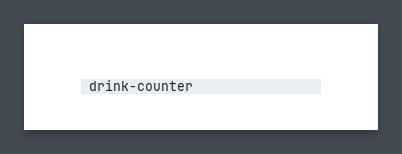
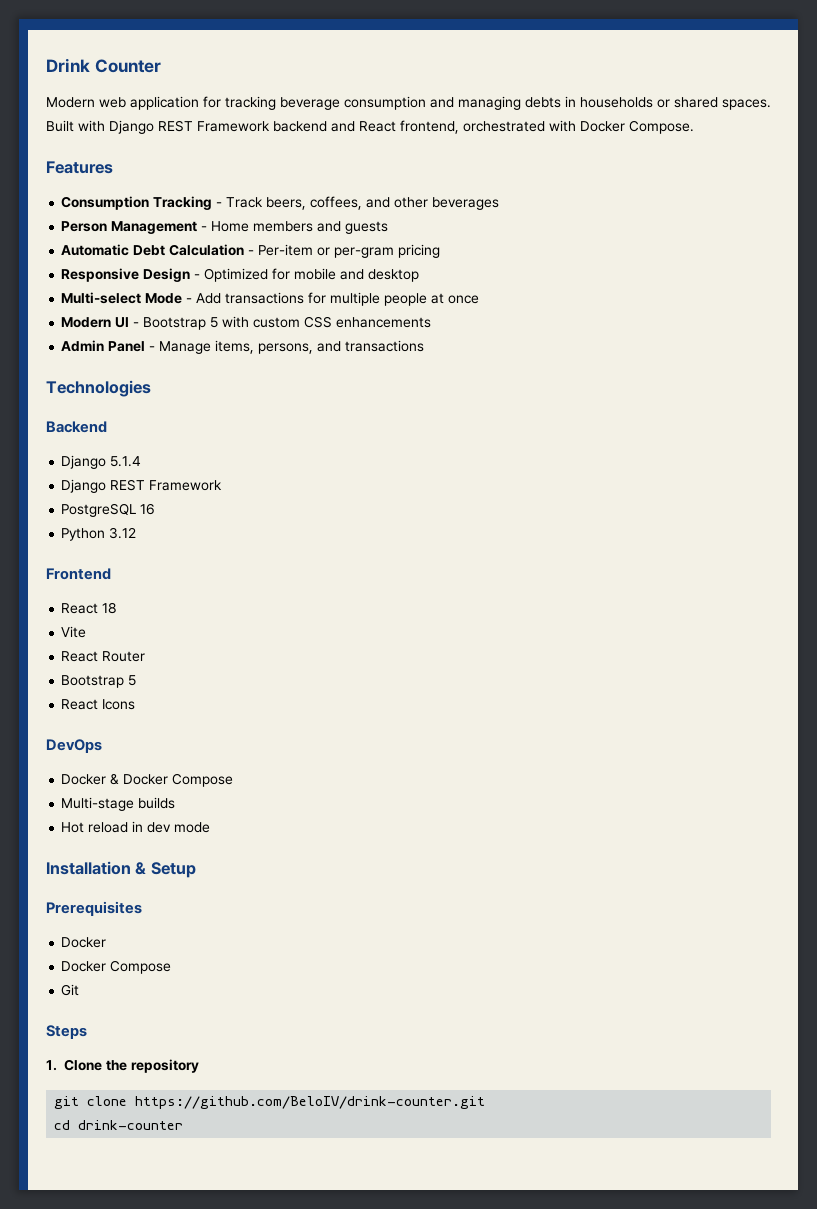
- drink-counter
+ Drink Counter
+ Modern web application for tracking beverage consumption and managing debts in households or shared spaces. Built with Django REST Framework backend and React frontend, orchestrated with Docker Compose.
+ Features
+ Consumption Tracking - Track beers, coffees, and other beverages
+ Person Management - Home members and guests
+ Automatic Debt Calculation - Per-item or per-gram pricing
+ Responsive Design - Optimized for mobile and desktop
+ Multi-select Mode - Add transactions for multiple people at once
+ Modern UI - Bootstrap 5 with custom CSS enhancements
+ Admin Panel - Manage items, persons, and transactions
+ Technologies
+ Backend
+ Django 5.1.4
+ Django REST Framework
+ PostgreSQL 16
+ Python 3.12
+ Frontend
+ React 18
+ Vite
+ React Router
+ Bootstrap 5
+ React Icons
+ DevOps
+ Docker & Docker Compose
+ Multi-stage builds
+ Hot reload in dev mode
+ Installation & Setup
+ Prerequisites
+ Docker
+ Docker Compose
+ Git
+ Steps
+ 1. Clone the repository
+ git clone https://github.com/BeloIV/drink-counter.git
+ cd drink-counter

